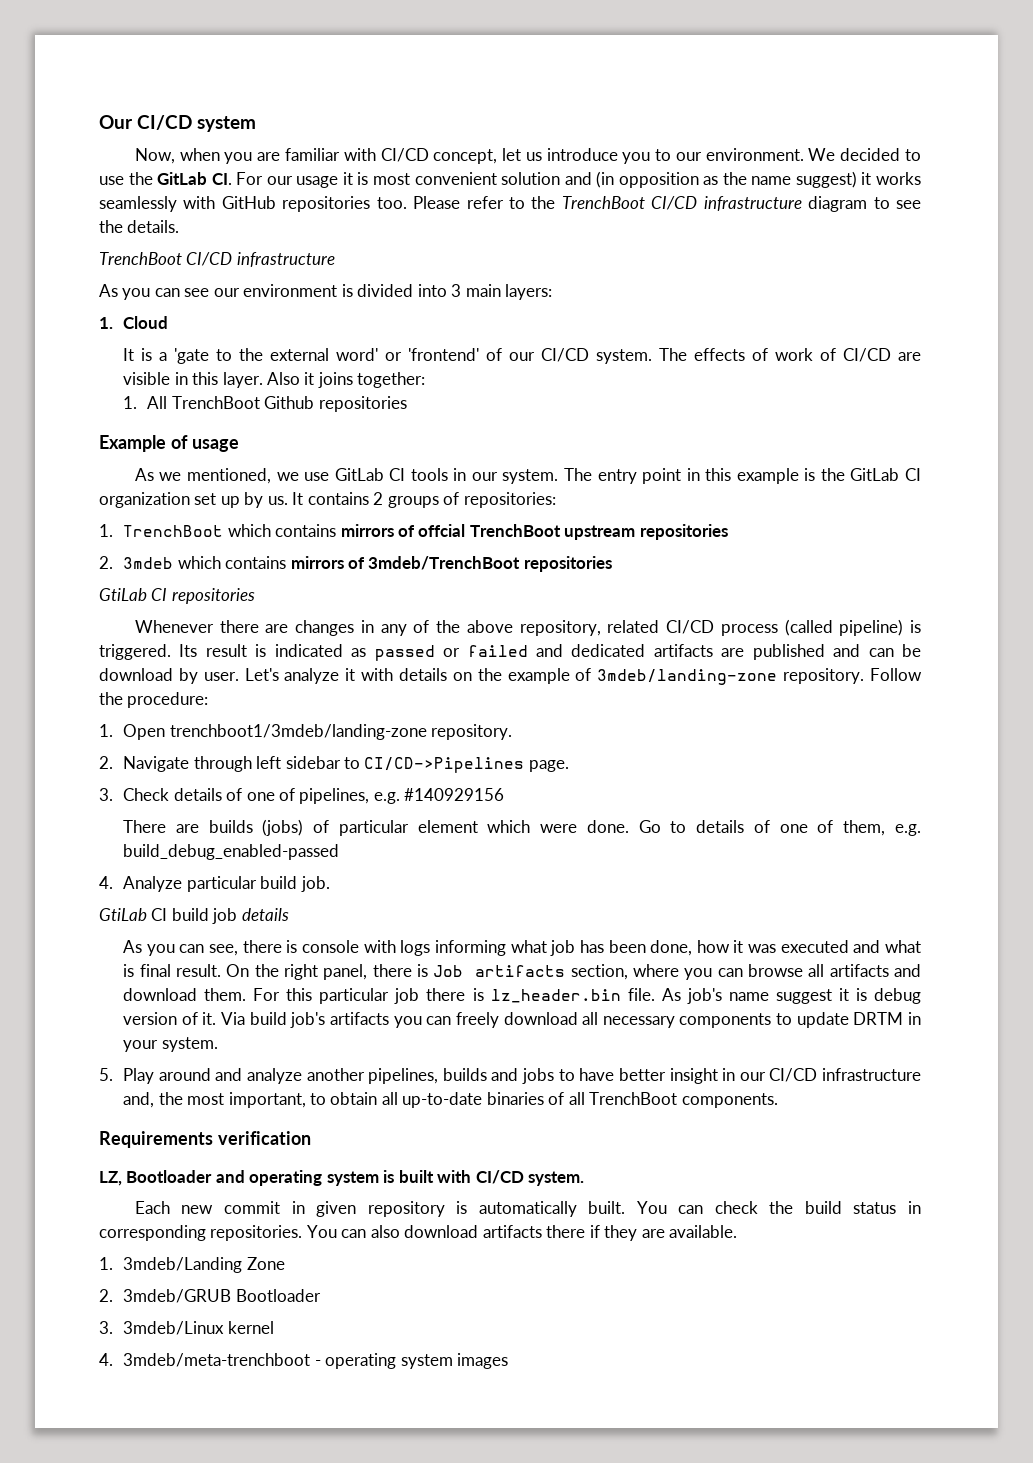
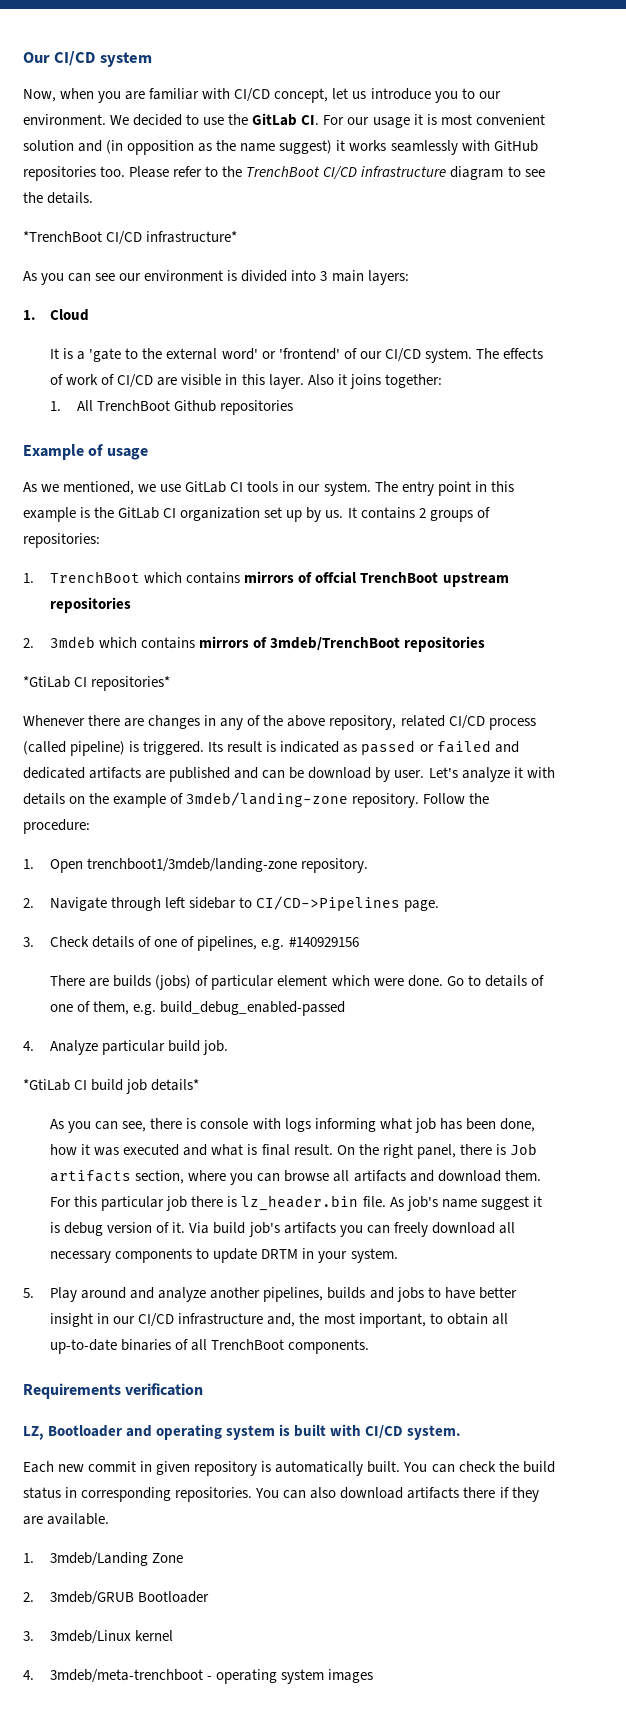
  Please refer to the TrenchBoot CI/CD infrastructure diagram to see the details.
- TrenchBoot CI/CD infrastructure
+ *TrenchBoot CI/CD infrastructure*
- GtiLab CI repositories
+ *GtiLab CI repositories*
- GtiLab CI build job details
+ *GtiLab CI build job details*

